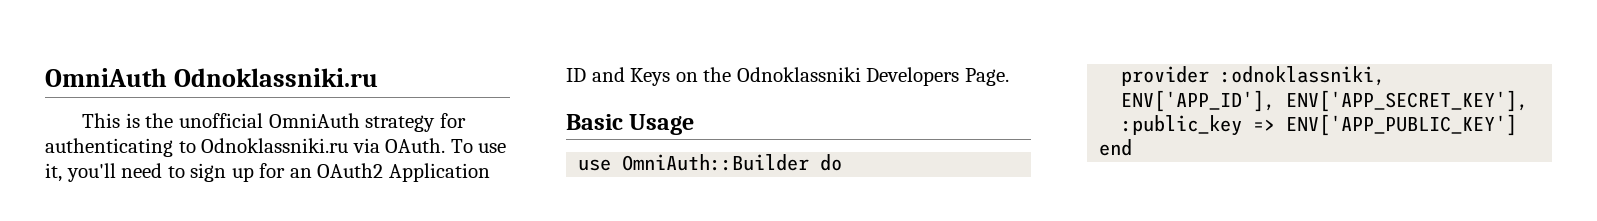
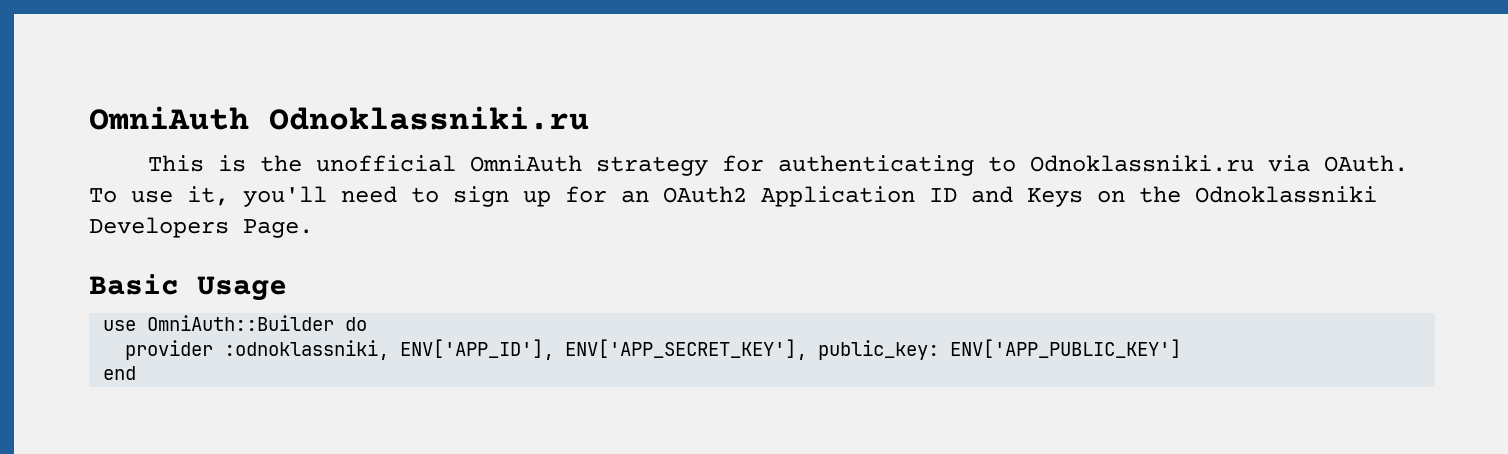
- provider :odnoklassniki, ENV['APP_ID'], ENV['APP_SECRET_KEY'], :public_key => ENV['APP_PUBLIC_KEY']
+ provider :odnoklassniki, ENV['APP_ID'], ENV['APP_SECRET_KEY'], public_key: ENV['APP_PUBLIC_KEY']

